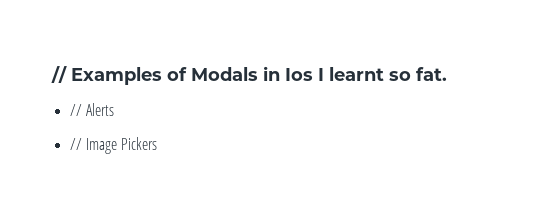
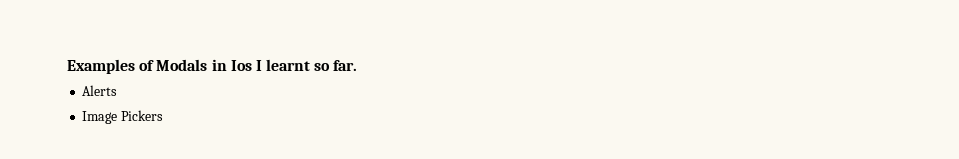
- // Examples of Modals in Ios I learnt so fat.
- // Alerts
+ Examples of Modals in Ios I learnt so far.
+ Alerts
- // Image Pickers
+ Image Pickers

